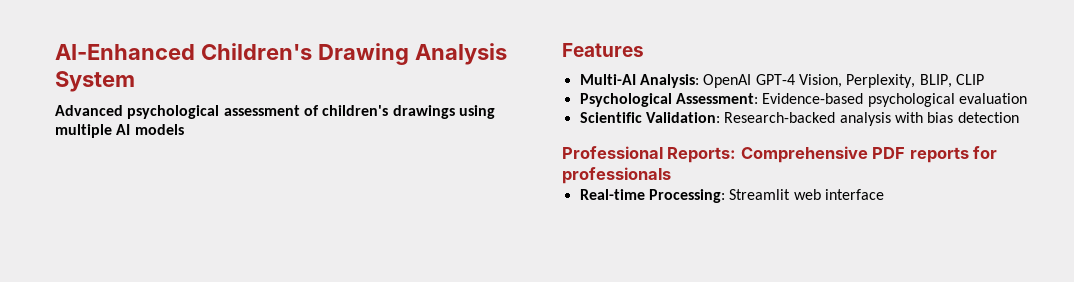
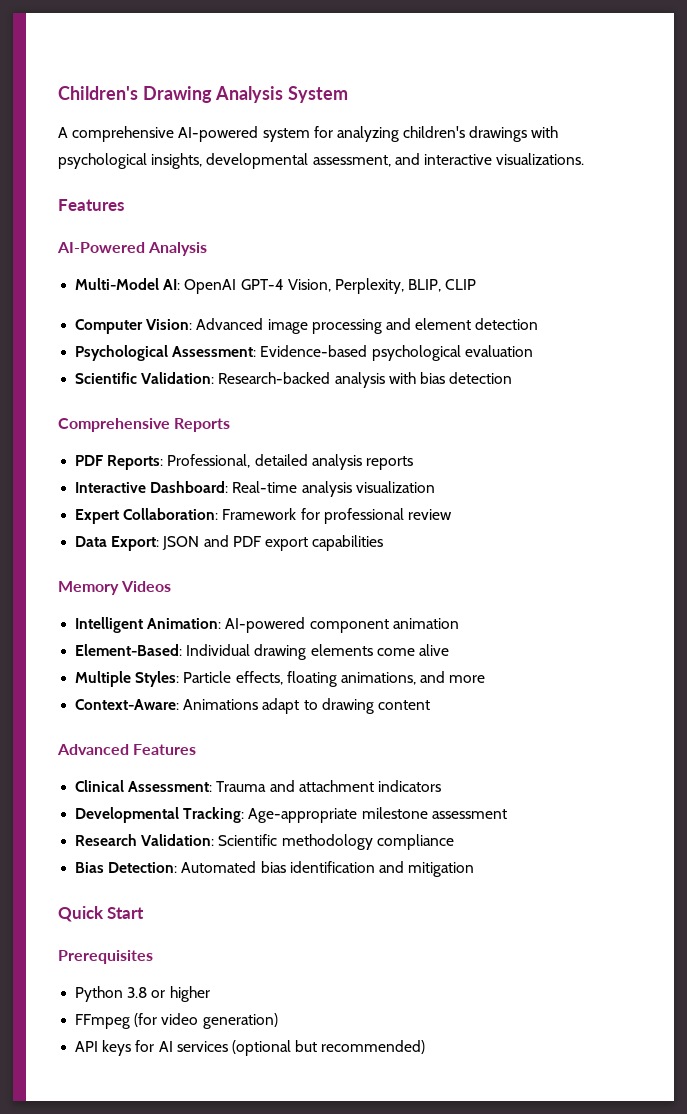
- AI-Enhanced Children's Drawing Analysis System
+ Children's Drawing Analysis System
- Advanced psychological assessment of children's drawings using multiple AI models
+ A comprehensive AI-powered system for analyzing children's drawings with psychological insights, developmental assessment, and interactive visualizations.
  Features
- Multi-AI Analysis: OpenAI GPT-4 Vision, Perplexity, BLIP, CLIP
+ AI-Powered Analysis
+ Multi-Model AI: OpenAI GPT-4 Vision, Perplexity, BLIP, CLIP
+ Computer Vision: Advanced image processing and element detection
- Professional Reports: Comprehensive PDF reports for professionals
- Real-time Processing: Streamlit web interface
+ Comprehensive Reports
+ PDF Reports: Professional, detailed analysis reports
+ Interactive Dashboard: Real-time analysis visualization
+ Expert Collaboration: Framework for professional review
+ Data Export: JSON and PDF export capabilities
+ Memory Videos
+ Intelligent Animation: AI-powered component animation
+ Element-Based: Individual drawing elements come alive
+ Multiple Styles: Particle effects, floating animations, and more
+ Context-Aware: Animations adapt to drawing content
+ Advanced Features
+ Clinical Assessment: Trauma and attachment indicators
+ Developmental Tracking: Age-appropriate milestone assessment
+ Research Validation: Scientific methodology compliance
+ Bias Detection: Automated bias identification and mitigation
+ Quick Start
+ Prerequisites
+ Python 3.8 or higher
+ FFmpeg (for video generation)
+ API keys for AI services (optional but recommended)

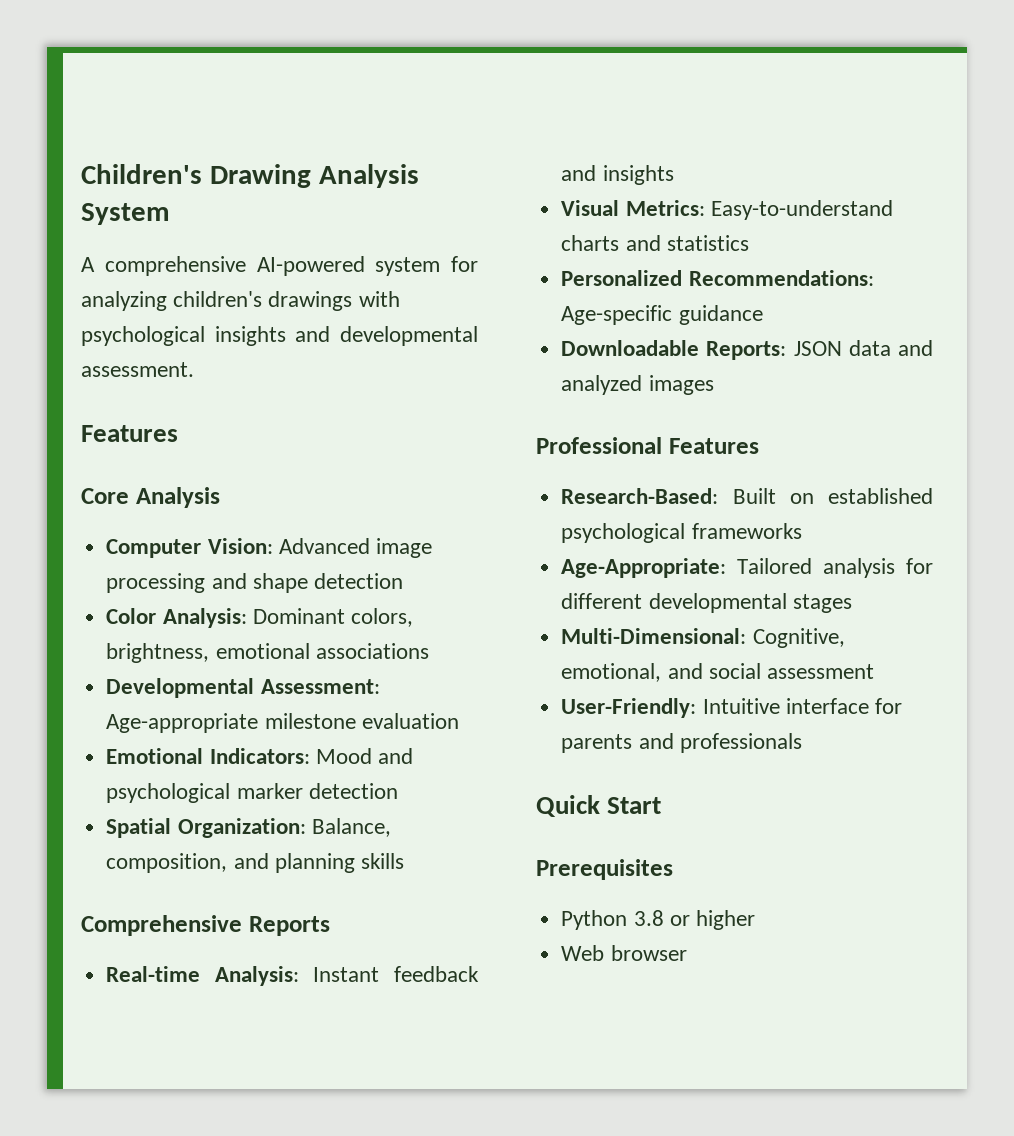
- A comprehensive AI-powered system for analyzing children's drawings with psychological insights, developmental assessment, and interactive visualizations.
+ A comprehensive AI-powered system for analyzing children's drawings with psychological insights and developmental assessment.
  Features
- AI-Powered Analysis
- Multi-Model AI: OpenAI GPT-4 Vision, Perplexity, BLIP, CLIP
+ Core Analysis
- Computer Vision: Advanced image processing and element detection
- Psychological Assessment: Evidence-based psychological evaluation
- Scientific Validation: Research-backed analysis with bias detection
+ Computer Vision: Advanced image processing and shape detection
+ Color Analysis: Dominant colors, brightness, emotional associations
+ Developmental Assessment: Age-appropriate milestone evaluation
+ Emotional Indicators: Mood and psychological marker detection
+ Spatial Organization: Balance, composition, and planning skills
  Comprehensive Reports
- PDF Reports: Professional, detailed analysis reports
- Interactive Dashboard: Real-time analysis visualization
- Expert Collaboration: Framework for professional review
- Data Export: JSON and PDF export capabilities
- Memory Videos
- Intelligent Animation: AI-powered component animation
- Element-Based: Individual drawing elements come alive
- Multiple Styles: Particle effects, floating animations, and more
- Context-Aware: Animations adapt to drawing content
- Advanced Features
- Clinical Assessment: Trauma and attachment indicators
- Developmental Tracking: Age-appropriate milestone assessment
- Research Validation: Scientific methodology compliance
- Bias Detection: Automated bias identification and mitigation
+ Real-time Analysis: Instant feedback and insights
+ Visual Metrics: Easy-to-understand charts and statistics
+ Personalized Recommendations: Age-specific guidance
+ Downloadable Reports: JSON data and analyzed images
+ Professional Features
+ Research-Based: Built on established psychological frameworks
+ Age-Appropriate: Tailored analysis for different developmental stages
+ Multi-Dimensional: Cognitive, emotional, and social assessment
+ User-Friendly: Intuitive interface for parents and professionals
- FFmpeg (for video generation)
- API keys for AI services (optional but recommended)
+ Web browser

